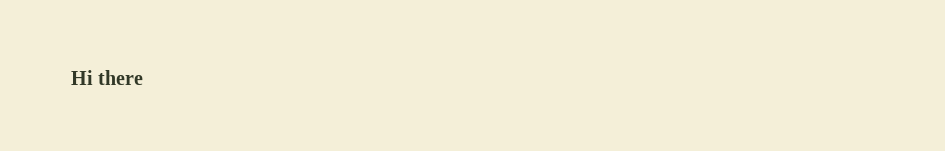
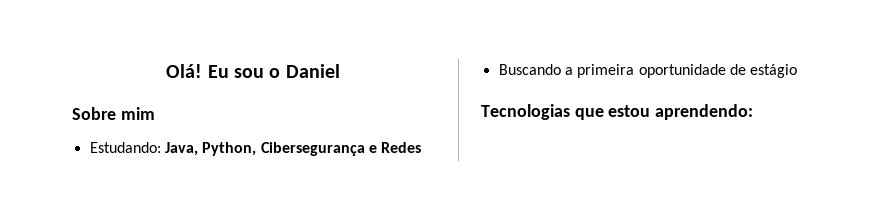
- Hi there
+ Olá! Eu sou o Daniel
+ Sobre mim
+ Estudando: Java, Python, Cibersegurança e Redes
+ Buscando a primeira oportunidade de estágio
+ Tecnologias que estou aprendendo:

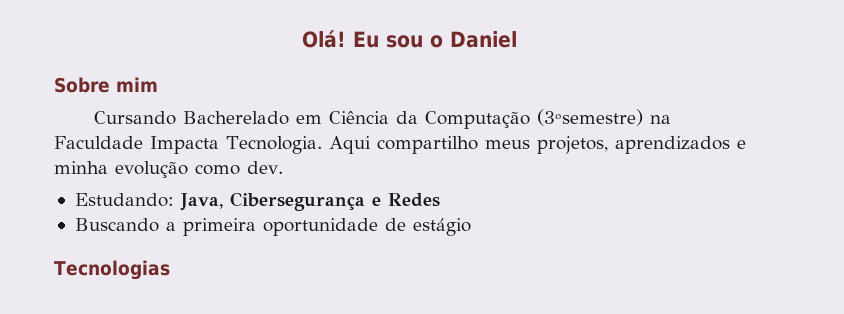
+ Cursando Bacherelado em Ciência da Computação (3ºsemestre) na Faculdade Impacta Tecnologia. Aqui compartilho meus projetos, aprendizados e minha evolução como dev.
- Estudando: Java, Python, Cibersegurança e Redes
+ Estudando: Java, Cibersegurança e Redes
- Tecnologias que estou aprendendo:
+ Tecnologias

